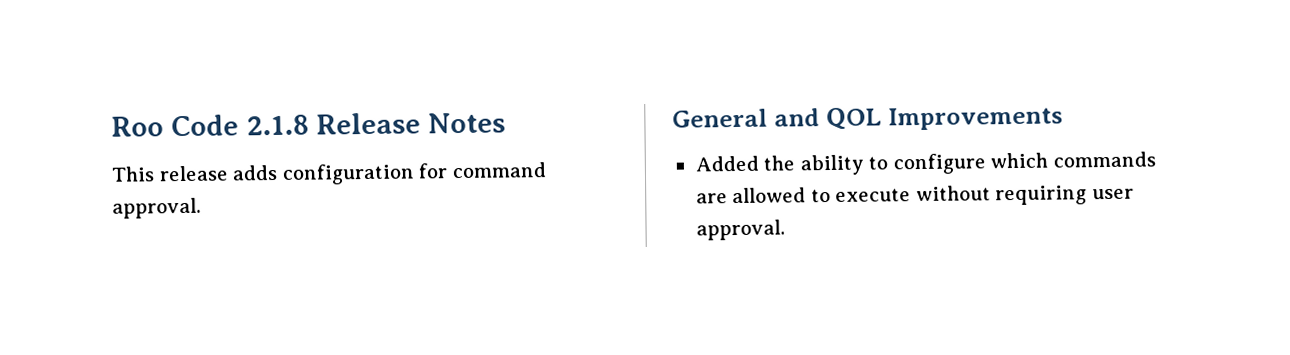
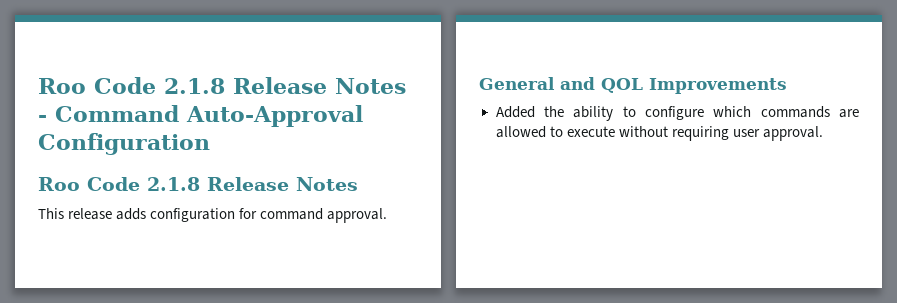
+ Roo Code 2.1.8 Release Notes - Command Auto-Approval Configuration

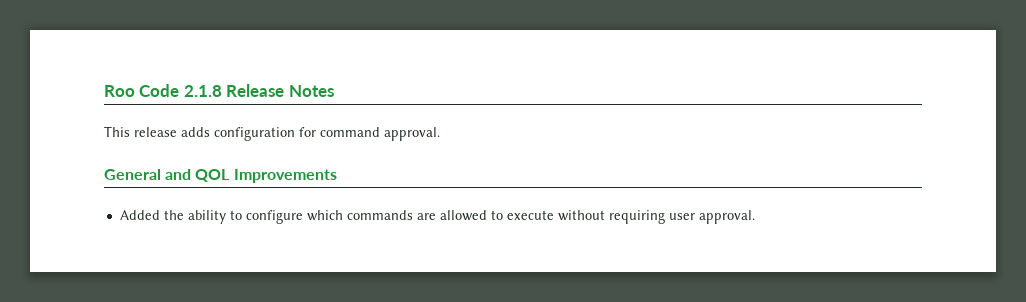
- Roo Code 2.1.8 Release Notes - Command Auto-Approval Configuration

